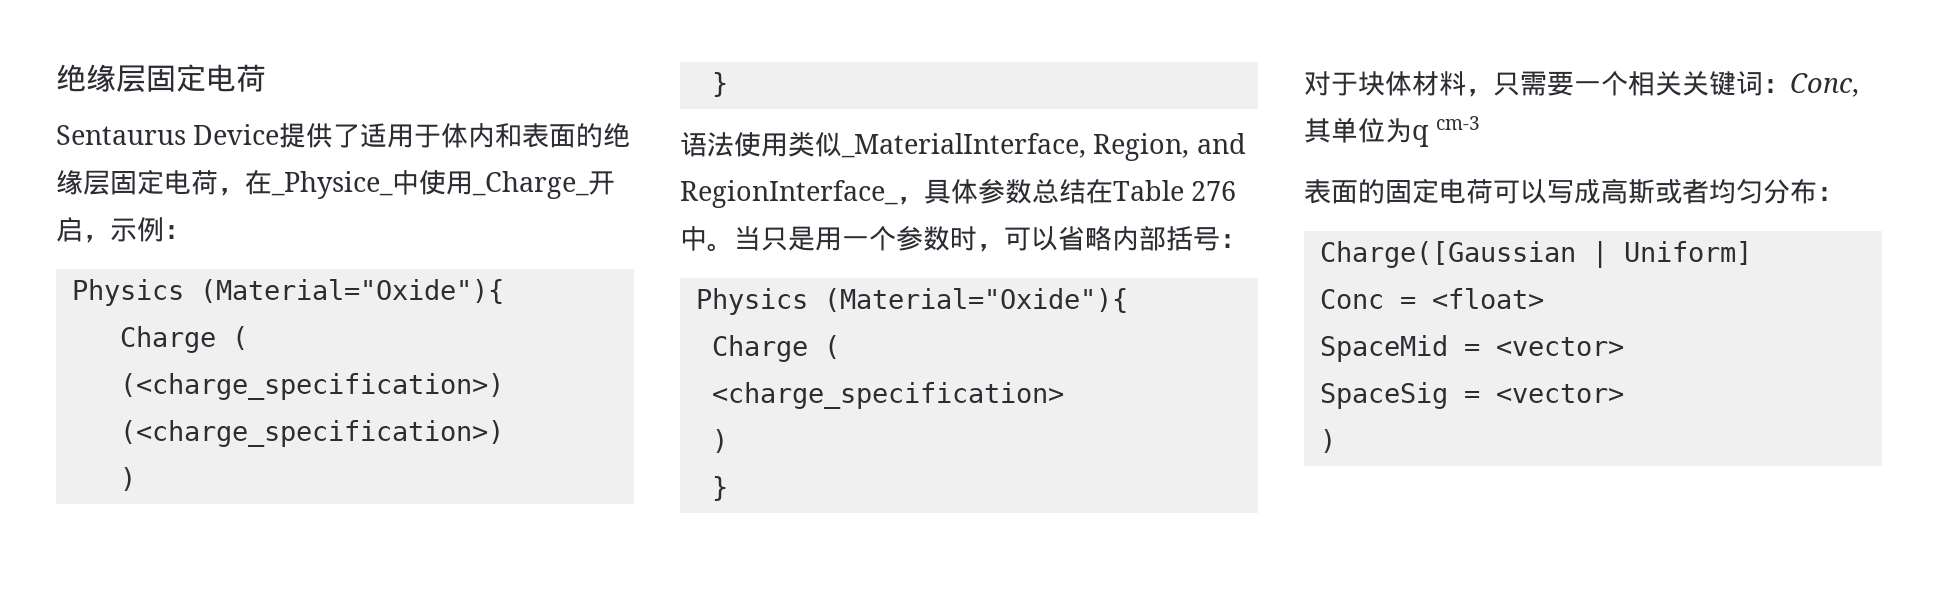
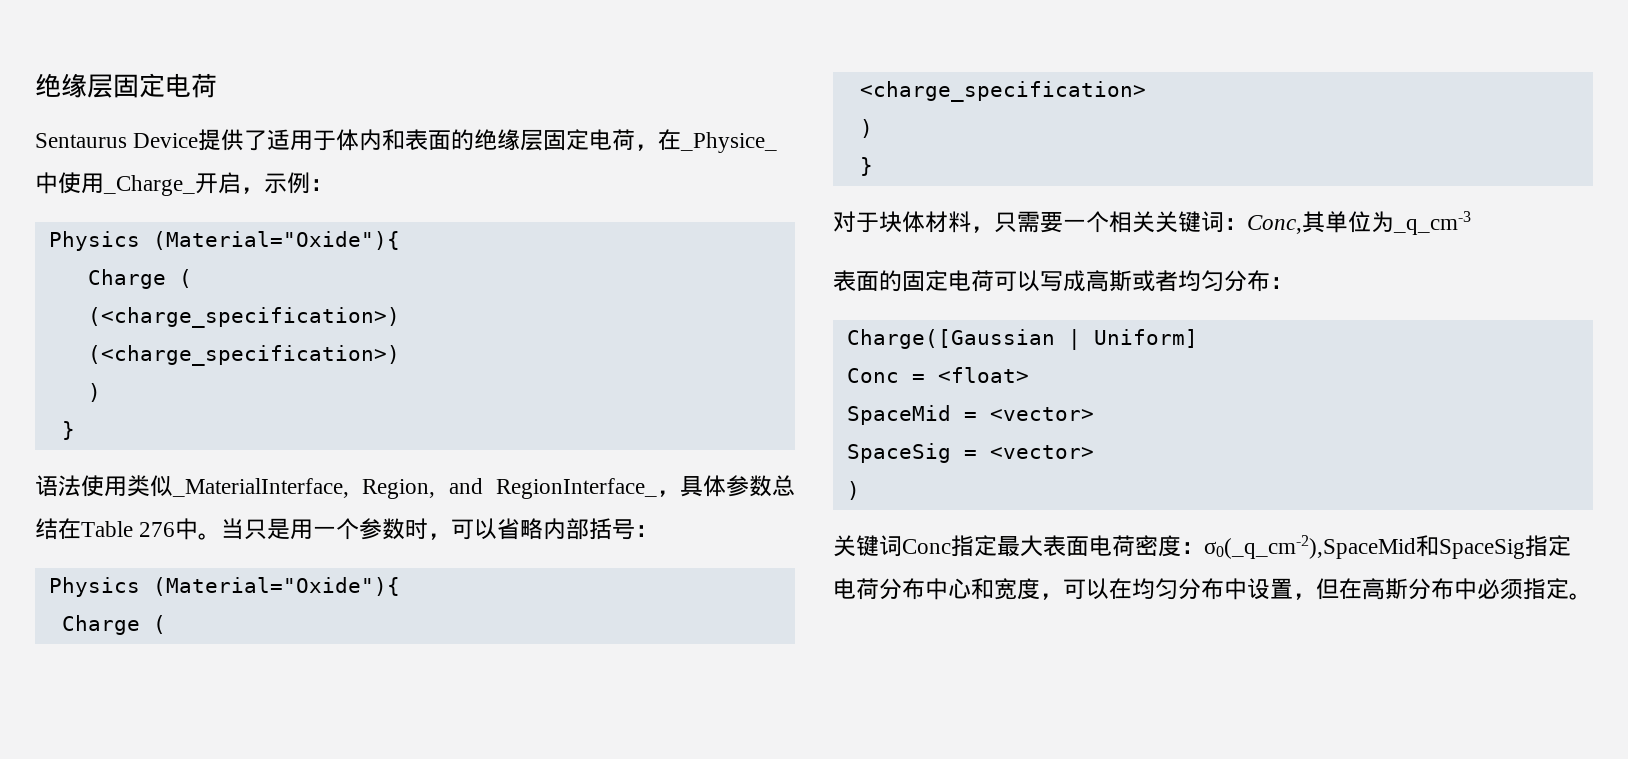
- 对于块体材料，只需要一个相关关键词：Conc,其单位为q cm-3
+ 对于块体材料，只需要一个相关关键词：Conc,其单位为_q_cm-3
+ 关键词Conc指定最大表面电荷密度：σ0(_q_cm-2),SpaceMid和SpaceSig指定电荷分布中心和宽度，可以在均匀分布中设置，但在高斯分布中必须指定。

